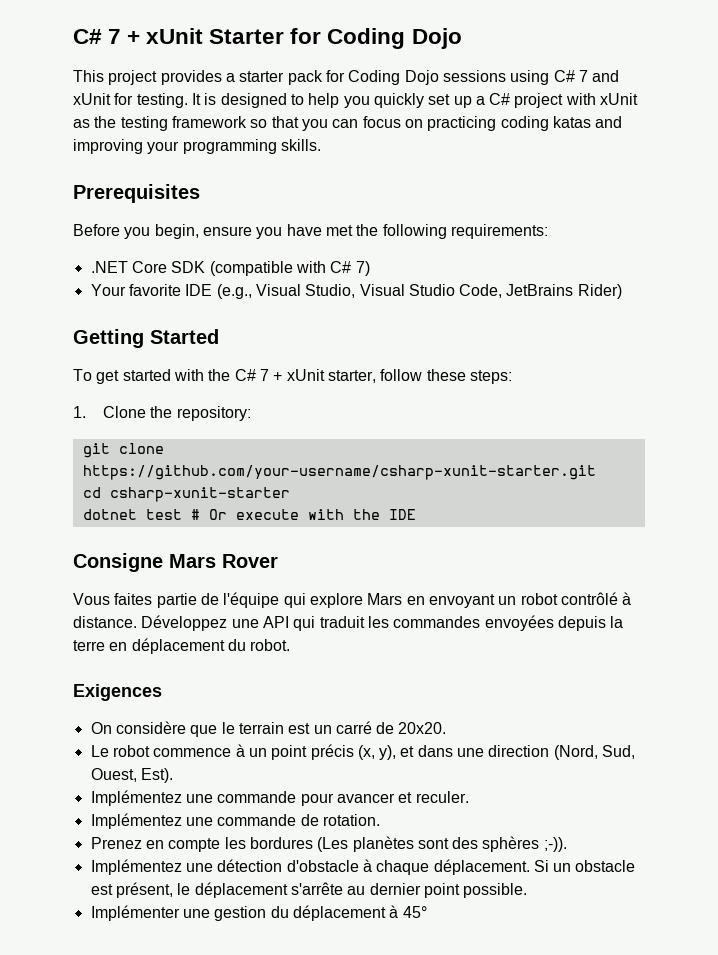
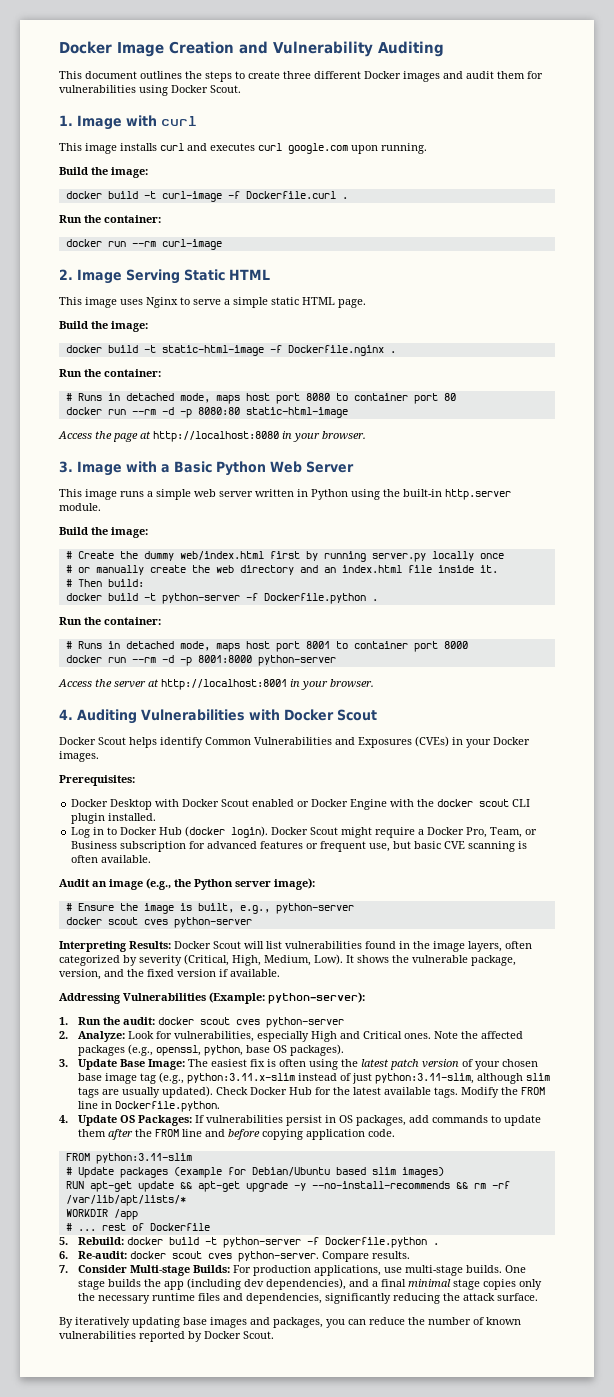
- C# 7 + xUnit Starter for Coding Dojo
- This project provides a starter pack for Coding Dojo sessions using C# 7 and xUnit for testing. It is designed to help you quickly set up a C# project with xUnit as the testing framework so that you can focus on practicing coding katas and improving your programming skills.
- Prerequisites
- Before you begin, ensure you have met the following requirements:
- .NET Core SDK (compatible with C# 7)
- Your favorite IDE (e.g., Visual Studio, Visual Studio Code, JetBrains Rider)
- Getting Started
- To get started with the C# 7 + xUnit starter, follow these steps:
- 1. Clone the repository:
- git clone https://github.com/your-username/csharp-xunit-starter.git
- cd csharp-xunit-starter
- dotnet test # Or execute with the IDE
- Consigne Mars Rover
- Vous faites partie de l'équipe qui explore Mars en envoyant un robot contrôlé à distance. Développez une API qui traduit les commandes envoyées depuis la terre en déplacement du robot.
- Exigences
- On considère que le terrain est un carré de 20x20.
- Le robot commence à un point précis (x, y), et dans une direction (Nord, Sud, Ouest, Est).
- Implémentez une commande pour avancer et reculer.
- Implémentez une commande de rotation.
- Prenez en compte les bordures (Les planètes sont des sphères ;-)).
- Implémentez une détection d'obstacle à chaque déplacement. Si un obstacle est présent, le déplacement s'arrête au dernier point possible.
- Implémenter une gestion du déplacement à 45°
+ Docker Image Creation and Vulnerability Auditing
+ This document outlines the steps to create three different Docker images and audit them for vulnerabilities using Docker Scout.
+ 1. Image with curl
+ This image installs curl and executes curl google.com upon running.
+ Build the image:
+ docker build -t curl-image -f Dockerfile.curl .
+ Run the container:
+ docker run --rm curl-image
+ 2. Image Serving Static HTML
+ This image uses Nginx to serve a simple static HTML page.
+ Build the image:
+ docker build -t static-html-image -f Dockerfile.nginx .
+ Run the container:
+ # Runs in detached mode, maps host port 8080 to container port 80
+ docker run --rm -d -p 8080:80 static-html-image
+ Access the page at http://localhost:8080 in your browser.
+ 3. Image with a Basic Python Web Server
+ This image runs a simple web server written in Python using the built-in http.server module.
+ Build the image:
+ # Create the dummy web/index.html first by running server.py locally once
+ # or manually create the web directory and an index.html file inside it.
+ # Then build:
+ docker build -t python-server -f Dockerfile.python .
+ Run the container:
+ # Runs in detached mode, maps host port 8001 to container port 8000
+ docker run --rm -d -p 8001:8000 python-server
+ Access the server at http://localhost:8001 in your browser.
+ 4. Auditing Vulnerabilities with Docker Scout
+ Docker Scout helps identify Common Vulnerabilities and Exposures (CVEs) in your Docker images.
+ Prerequisites:
+ Docker Desktop with Docker Scout enabled or Docker Engine with the docker scout CLI plugin installed.
+ Log in to Docker Hub (docker login). Docker Scout might require a Docker Pro, Team, or Business subscription for advanced features or frequent use, but basic CVE scanning is often available.
+ Audit an image (e.g., the Python server image):
+ # Ensure the image is built, e.g., python-server
+ docker scout cves python-server
+ Interpreting Results: Docker Scout will list vulnerabilities found in the image layers, often categorized by severity (Critical, High, Medium, Low). It shows the vulnerable package, version, and the fixed version if available.
+ Addressing Vulnerabilities (Example: python-server):
+ 1. Run the audit: docker scout cves python-server
+ 2. Analyze: Look for vulnerabilities, especially High and Critical ones. Note the affected packages (e.g., openssl, python, base OS packages).
+ 3. Update Base Image: The easiest fix is often using the latest patch version of your chosen base image tag (e.g., python:3.11.x-slim instead of just python:3.11-slim, although slim tags are usually updated). Check Docker Hub for the latest available tags. Modify the FROM line in Dockerfile.python.
+ 4. Update OS Packages: If vulnerabilities persist in OS packages, add commands to update them after the FROM line and before copying application code.
+ FROM python:3.11-slim
+ # Update packages (example for Debian/Ubuntu based slim images)
+ RUN apt-get update && apt-get upgrade -y --no-install-recommends && rm -rf /var/lib/apt/lists/*
+ WORKDIR /app
+ # ... rest of Dockerfile
+ 5. Rebuild: docker build -t python-server -f Dockerfile.python .
+ 6. Re-audit: docker scout cves python-server. Compare results.
+ 7. Consider Multi-stage Builds: For production applications, use multi-stage builds. One stage builds the app (including dev dependencies), and a final minimal stage copies only the necessary runtime files and dependencies, significantly reducing the attack surface.
+ By iteratively updating base images and packages, you can reduce the number of known vulnerabilities reported by Docker Scout.

